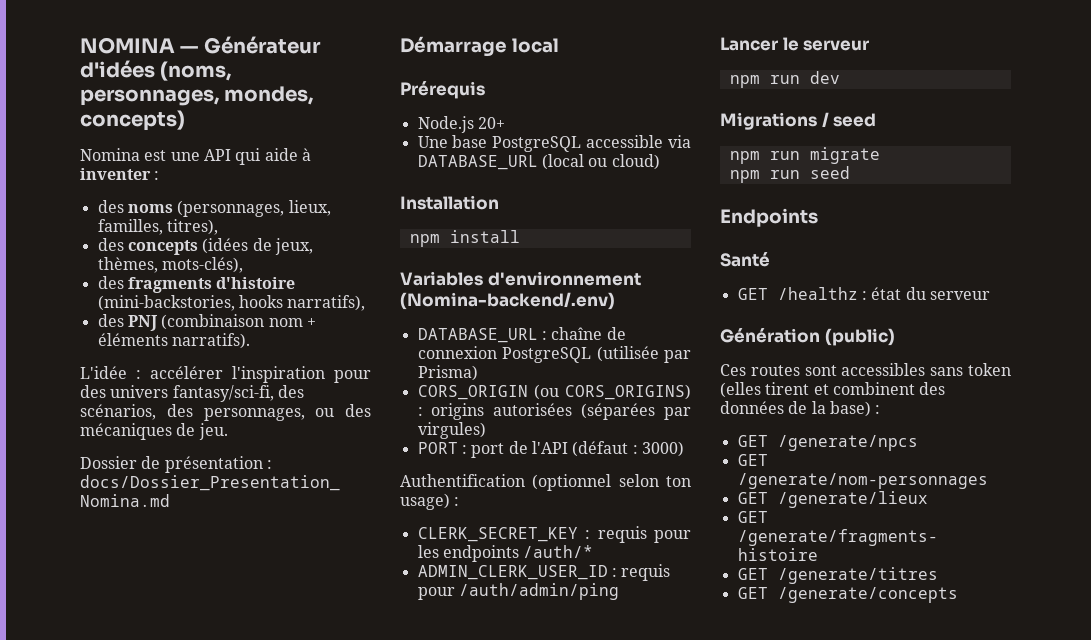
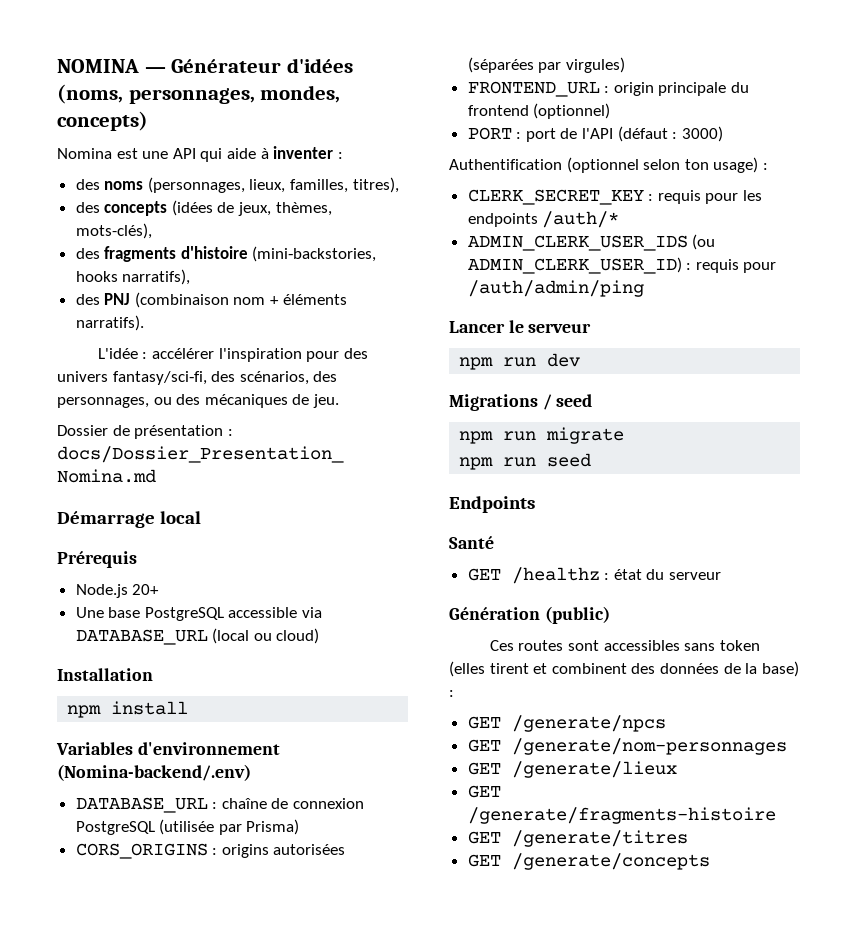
- CORS_ORIGIN (ou CORS_ORIGINS) : origins autorisées (séparées par virgules)
+ CORS_ORIGINS : origins autorisées (séparées par virgules)
+ FRONTEND_URL : origin principale du frontend (optionnel)
- ADMIN_CLERK_USER_ID : requis pour /auth/admin/ping
+ ADMIN_CLERK_USER_IDS (ou ADMIN_CLERK_USER_ID) : requis pour /auth/admin/ping

